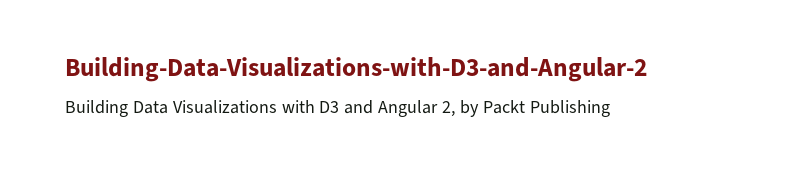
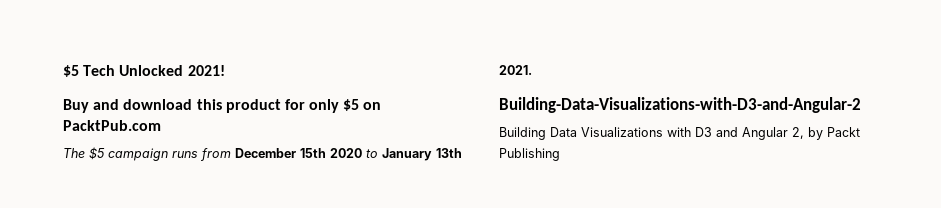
+ $5 Tech Unlocked 2021!
+ Buy and download this product for only $5 on PacktPub.com
+ The $5 campaign runs from December 15th 2020 to January 13th 2021.

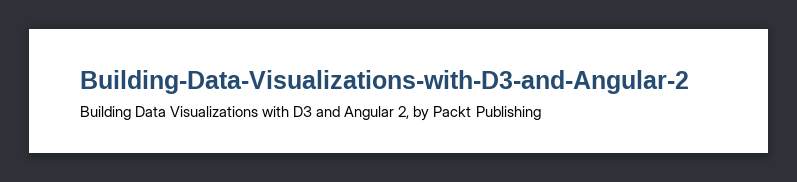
- $5 Tech Unlocked 2021!
- Buy and download this product for only $5 on PacktPub.com
- The $5 campaign runs from December 15th 2020 to January 13th 2021.

